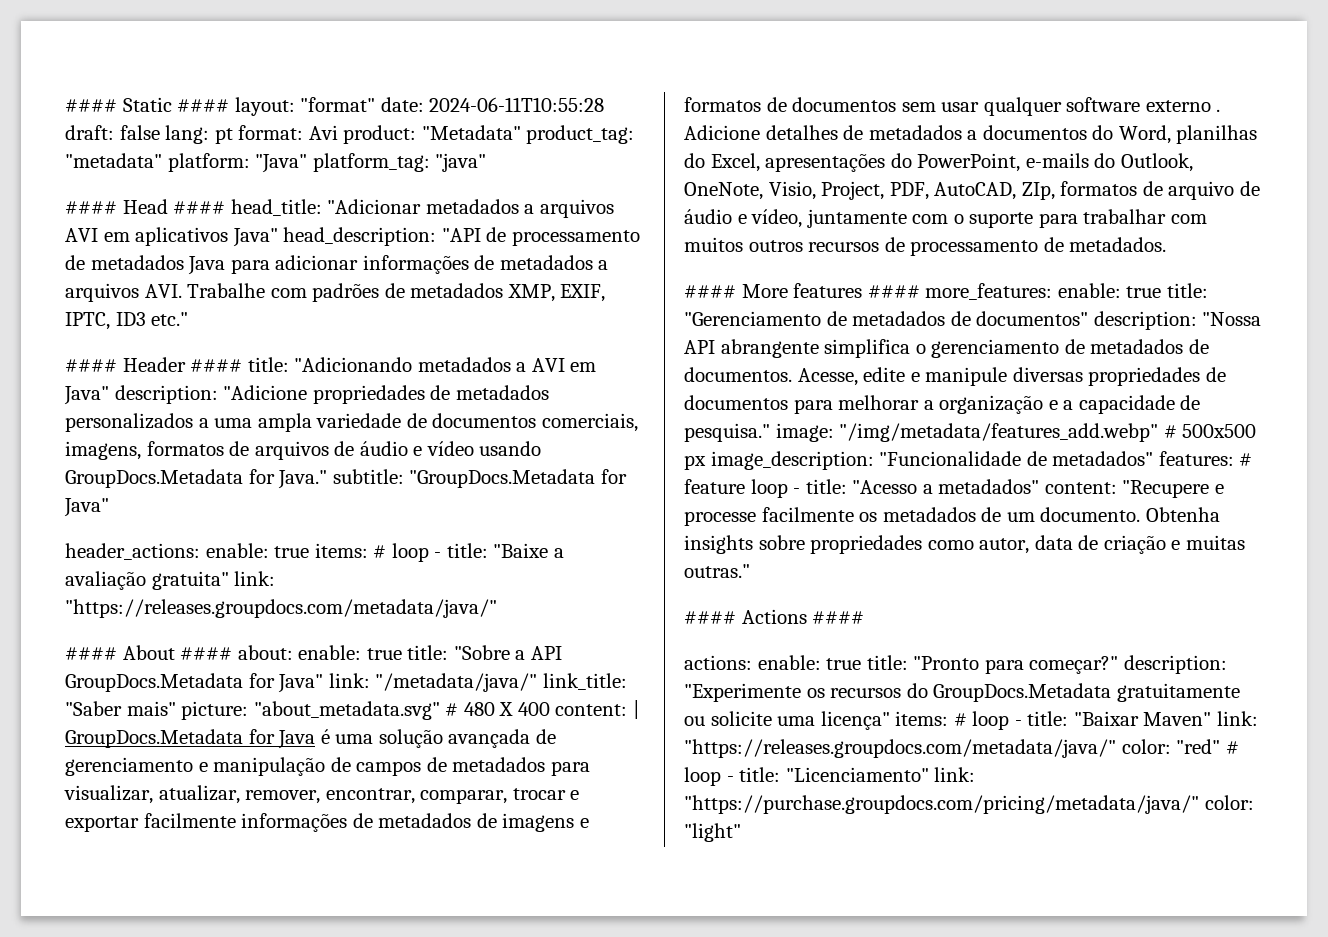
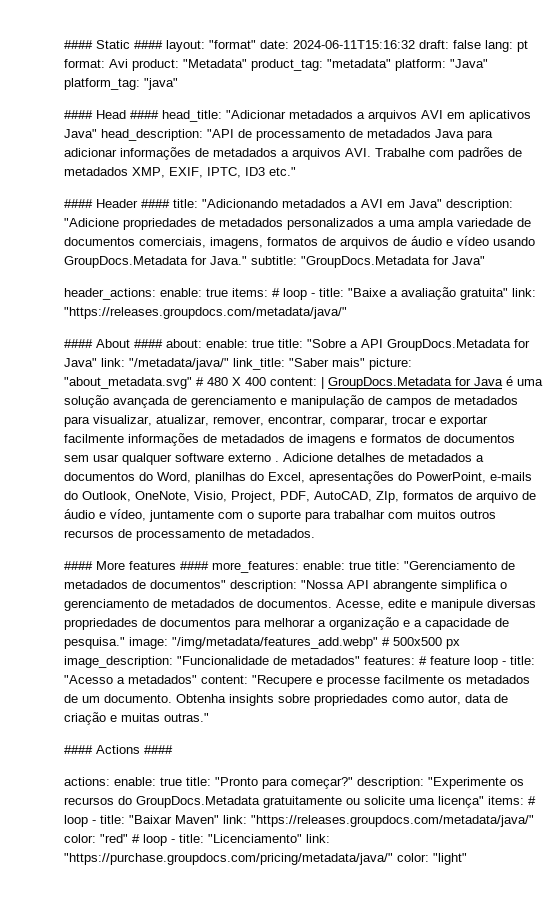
- #### Static #### layout: "format" date: 2024-06-11T10:55:28 draft: false lang: pt format: Avi product: "Metadata" product_tag: "metadata" platform: "Java" platform_tag: "java"
+ #### Static #### layout: "format" date: 2024-06-11T15:16:32 draft: false lang: pt format: Avi product: "Metadata" product_tag: "metadata" platform: "Java" platform_tag: "java"

